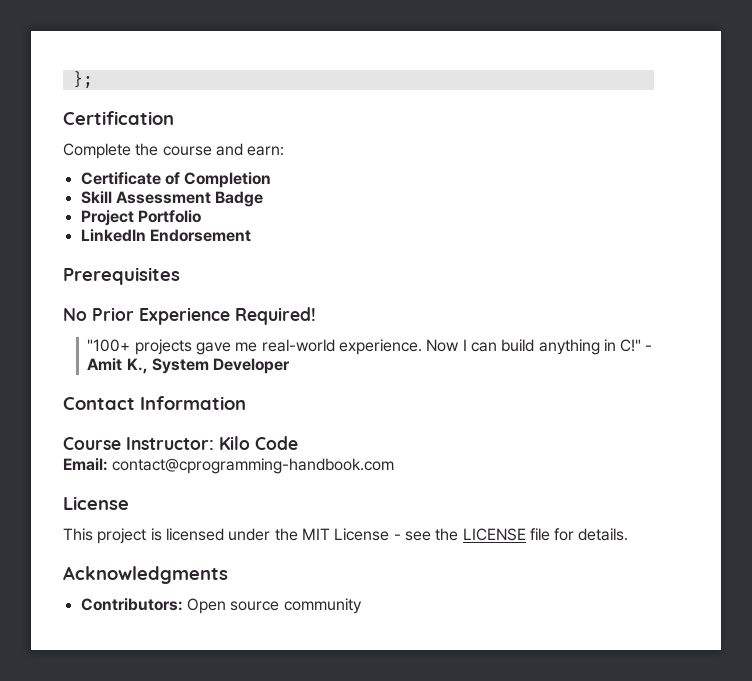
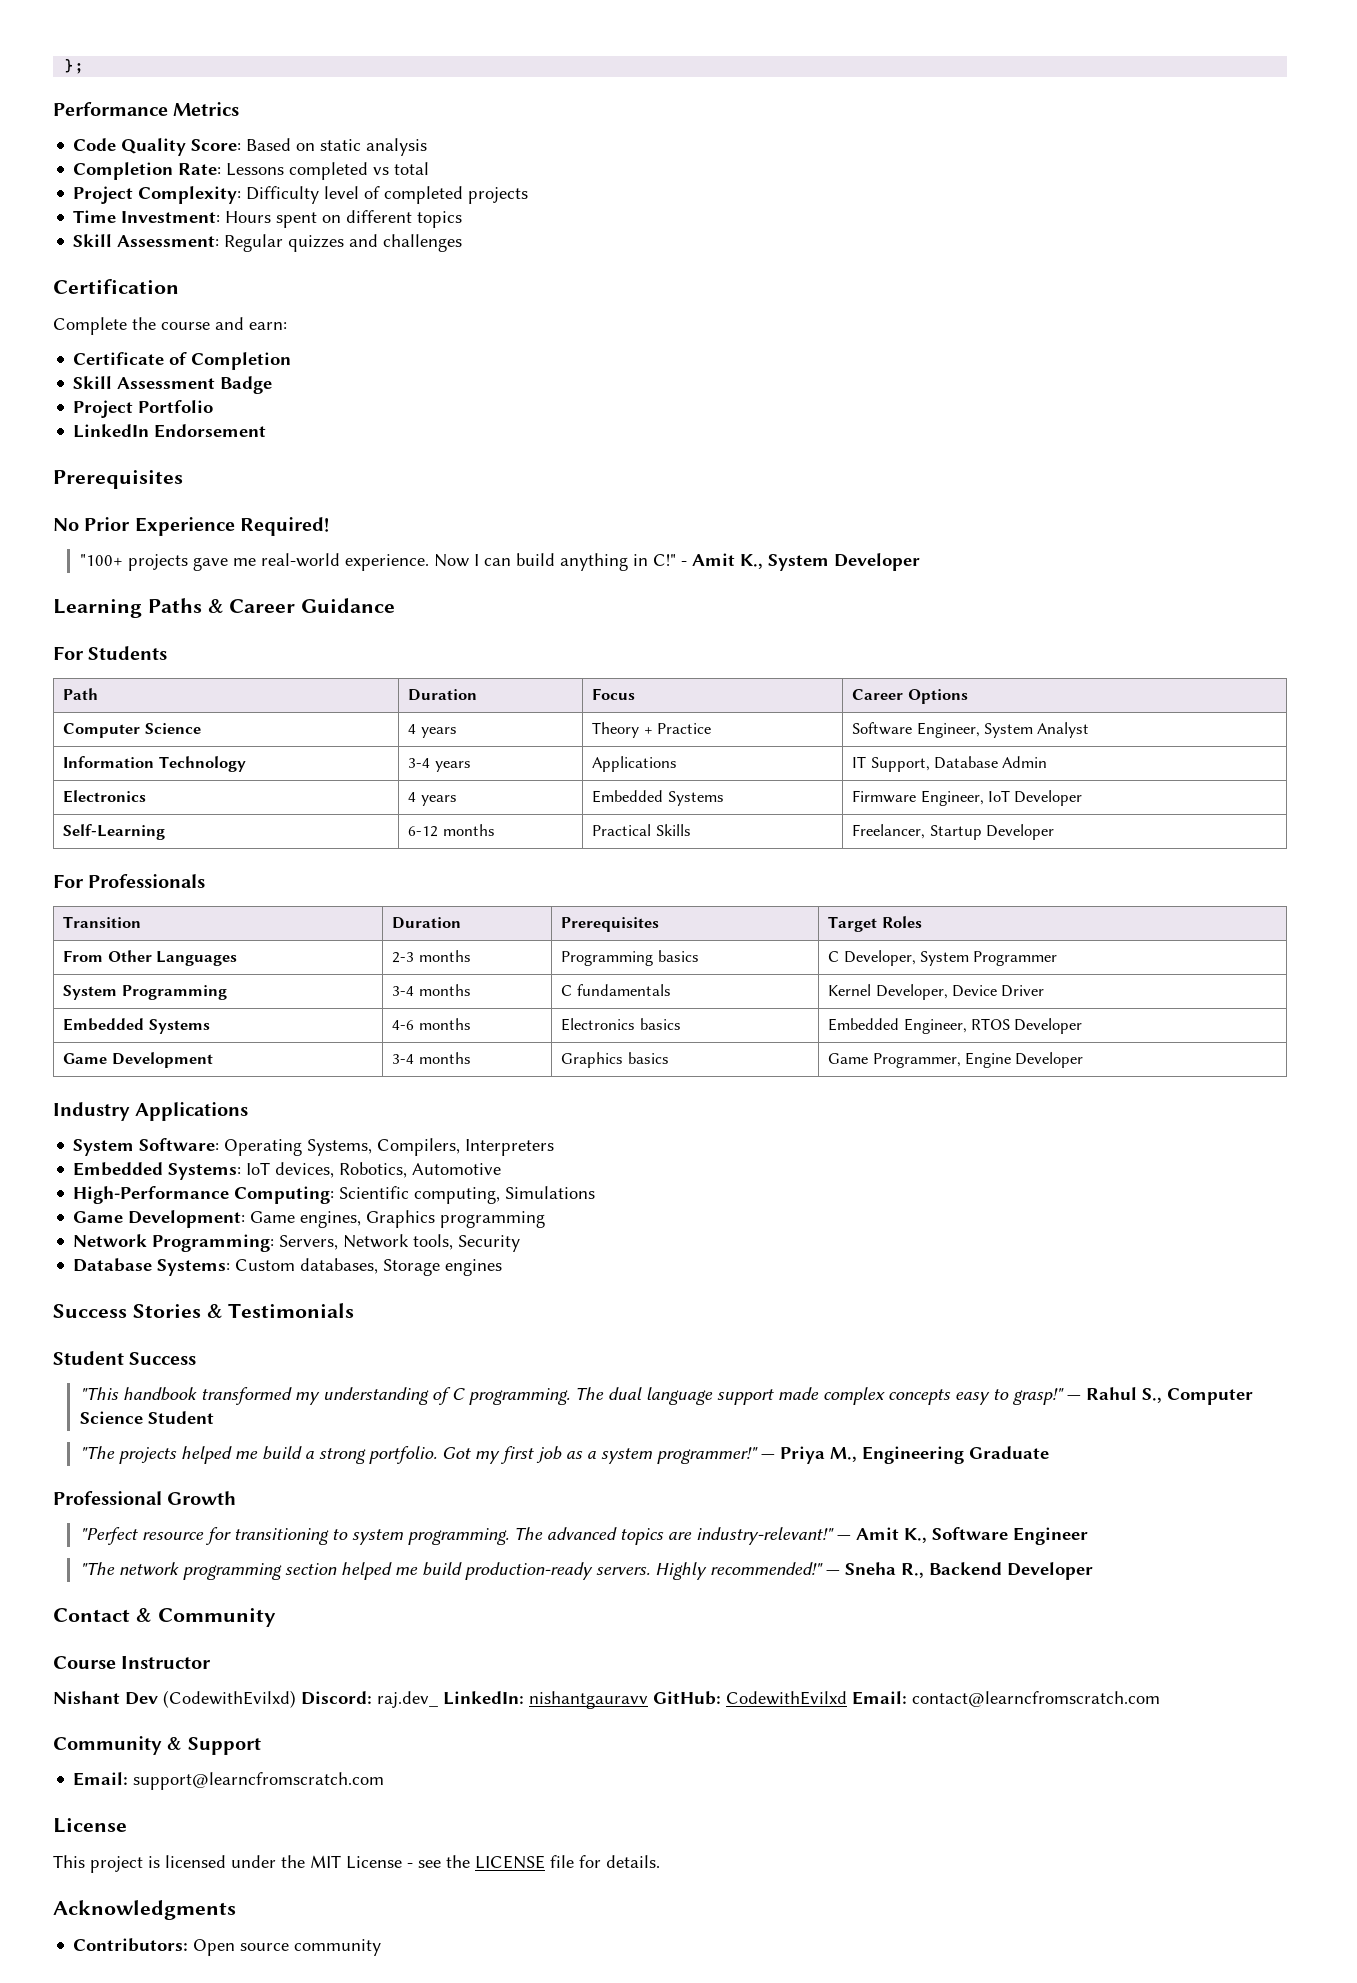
+ Performance Metrics
+ Code Quality Score: Based on static analysis
+ Completion Rate: Lessons completed vs total
+ Project Complexity: Difficulty level of completed projects
+ Time Investment: Hours spent on different topics
+ Skill Assessment: Regular quizzes and challenges
+ Learning Paths & Career Guidance
+ For Students
+ Path | Duration | Focus | Career Options
+ Computer Science | 4 years | Theory + Practice | Software Engineer, System Analyst
+ Information Technology | 3-4 years | Applications | IT Support, Database Admin
+ Electronics | 4 years | Embedded Systems | Firmware Engineer, IoT Developer
+ Self-Learning | 6-12 months | Practical Skills | Freelancer, Startup Developer
+ For Professionals
+ Transition | Duration | Prerequisites | Target Roles
+ From Other Languages | 2-3 months | Programming basics | C Developer, System Programmer
+ System Programming | 3-4 months | C fundamentals | Kernel Developer, Device Driver
+ Embedded Systems | 4-6 months | Electronics basics | Embedded Engineer, RTOS Developer
+ Game Development | 3-4 months | Graphics basics | Game Programmer, Engine Developer
+ Industry Applications
+ System Software: Operating Systems, Compilers, Interpreters
+ Embedded Systems: IoT devices, Robotics, Automotive
+ High-Performance Computing: Scientific computing, Simulations
+ Game Development: Game engines, Graphics programming
+ Network Programming: Servers, Network tools, Security
+ Database Systems: Custom databases, Storage engines
+ Success Stories & Testimonials
+ Student Success
+ "This handbook transformed my understanding of C programming. The dual language support made complex concepts easy to grasp!" — Rahul S., Computer Science Student
+ "The projects helped me build a strong portfolio. Got my first job as a system programmer!" — Priya M., Engineering Graduate
+ Professional Growth
+ "Perfect resource for transitioning to system programming. The advanced topics are industry-relevant!" — Amit K., Software Engineer
+ "The network programming section helped me build production-ready servers. Highly recommended!" — Sneha R., Backend Developer
- Contact Information
+ Contact & Community
- Course Instructor: Kilo Code
- Email: contact@cprogramming-handbook.com
+ Course Instructor
+ Nishant Dev (CodewithEvilxd) Discord: raj.dev_ LinkedIn: nishantgauravv GitHub: CodewithEvilxd Email: contact@learncfromscratch.com
+ Community & Support
+ Email: support@learncfromscratch.com

